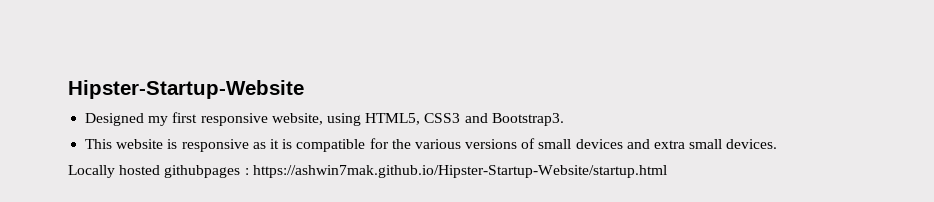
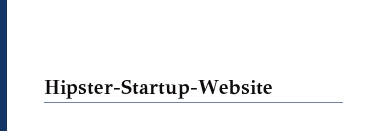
- Designed my first responsive website, using HTML5, CSS3 and Bootstrap3.
- This website is responsive as it is compatible for the various versions of small devices and extra small devices.
- Locally hosted githubpages : https://ashwin7mak.github.io/Hipster-Startup-Website/startup.html

